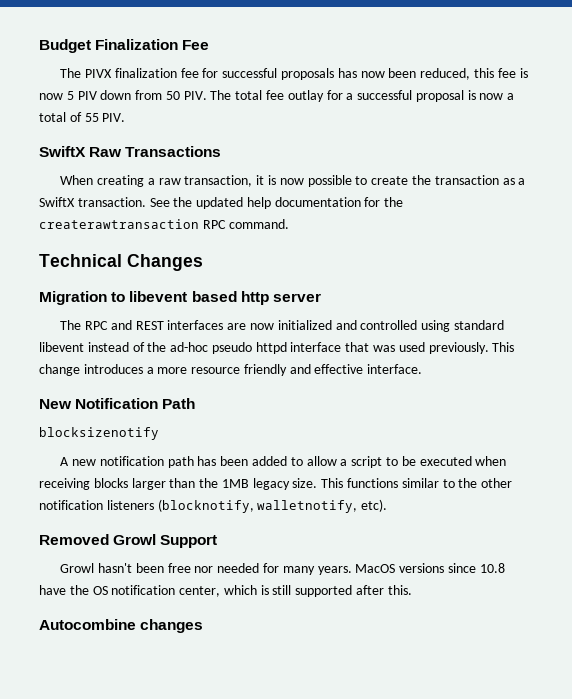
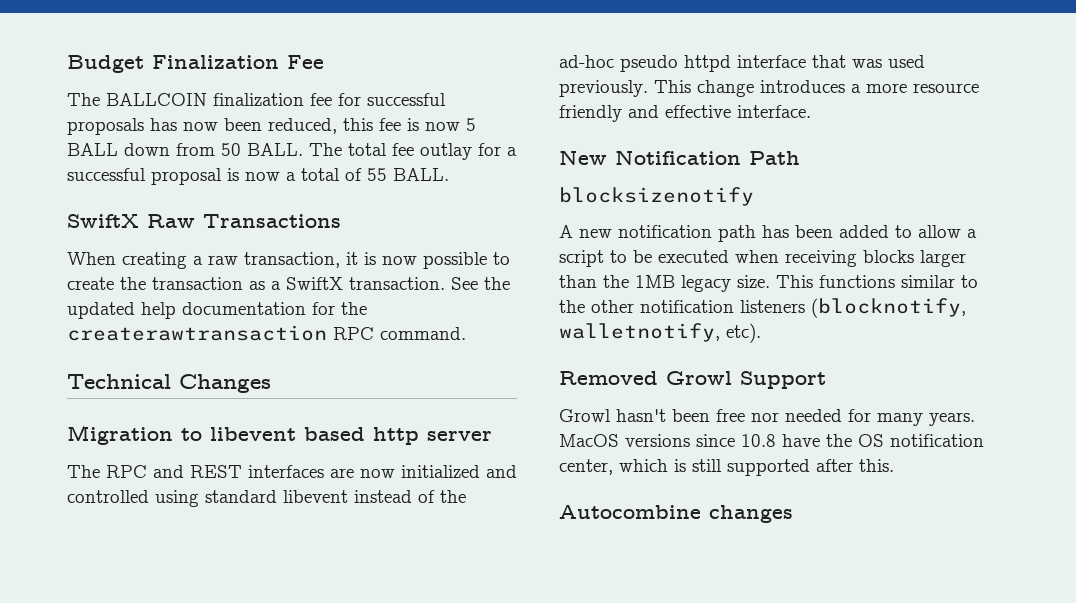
- The PIVX finalization fee for successful proposals has now been reduced, this fee is now 5 PIV down from 50 PIV. The total fee outlay for a successful proposal is now a total of 55 PIV.
+ The BALLCOIN finalization fee for successful proposals has now been reduced, this fee is now 5 BALL down from 50 BALL. The total fee outlay for a successful proposal is now a total of 55 BALL.

